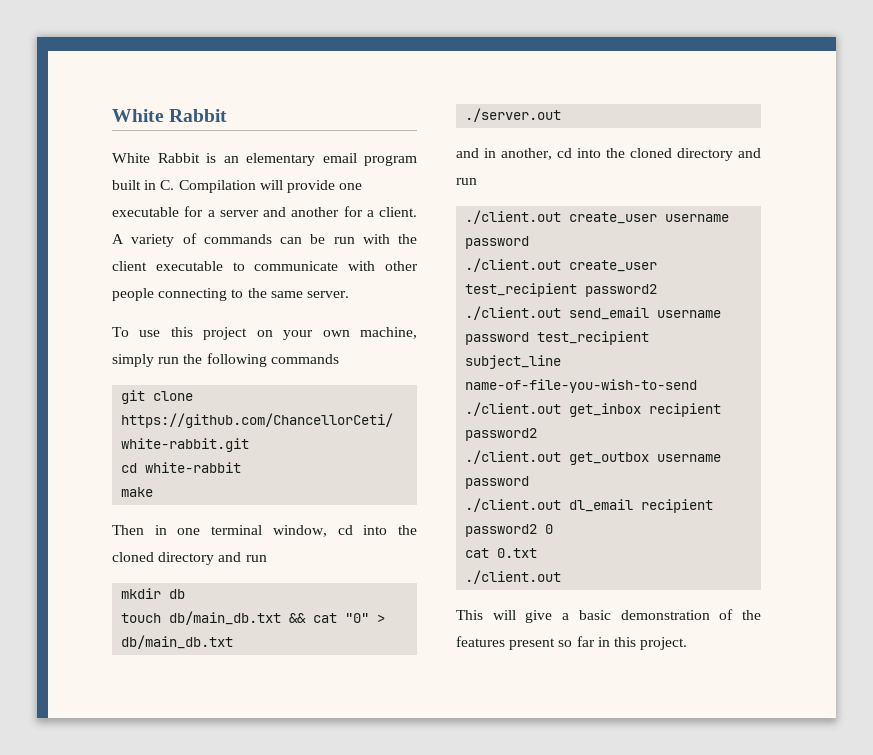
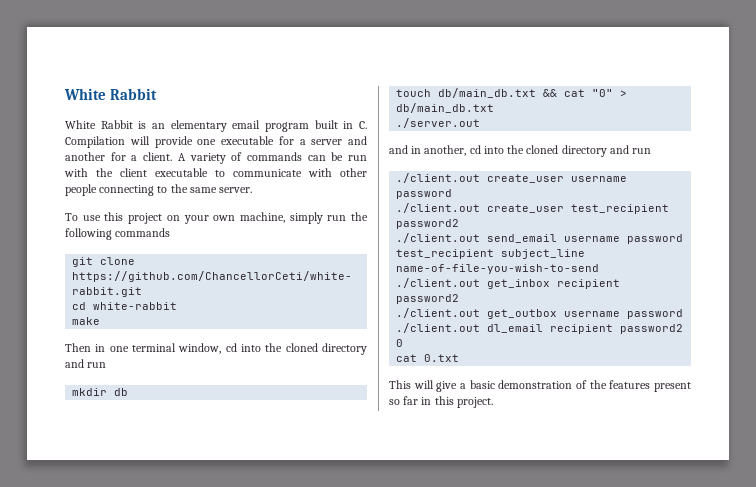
  cat 0.txt
- ./client.out

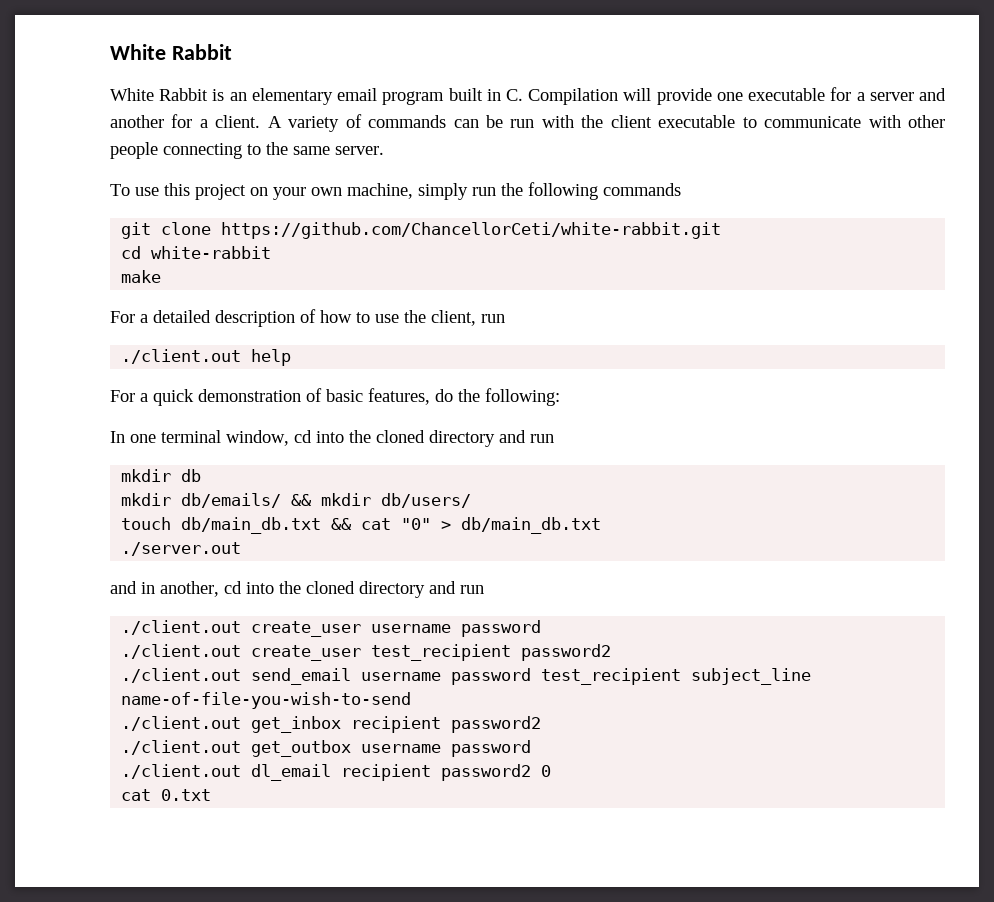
- Then in one terminal window, cd into the cloned directory and run
+ For a detailed description of how to use the client, run
+ ./client.out help
+ For a quick demonstration of basic features, do the following:
+ In one terminal window, cd into the cloned directory and run
+ mkdir db/emails/ && mkdir db/users/
- This will give a basic demonstration of the features present so far in this project.

